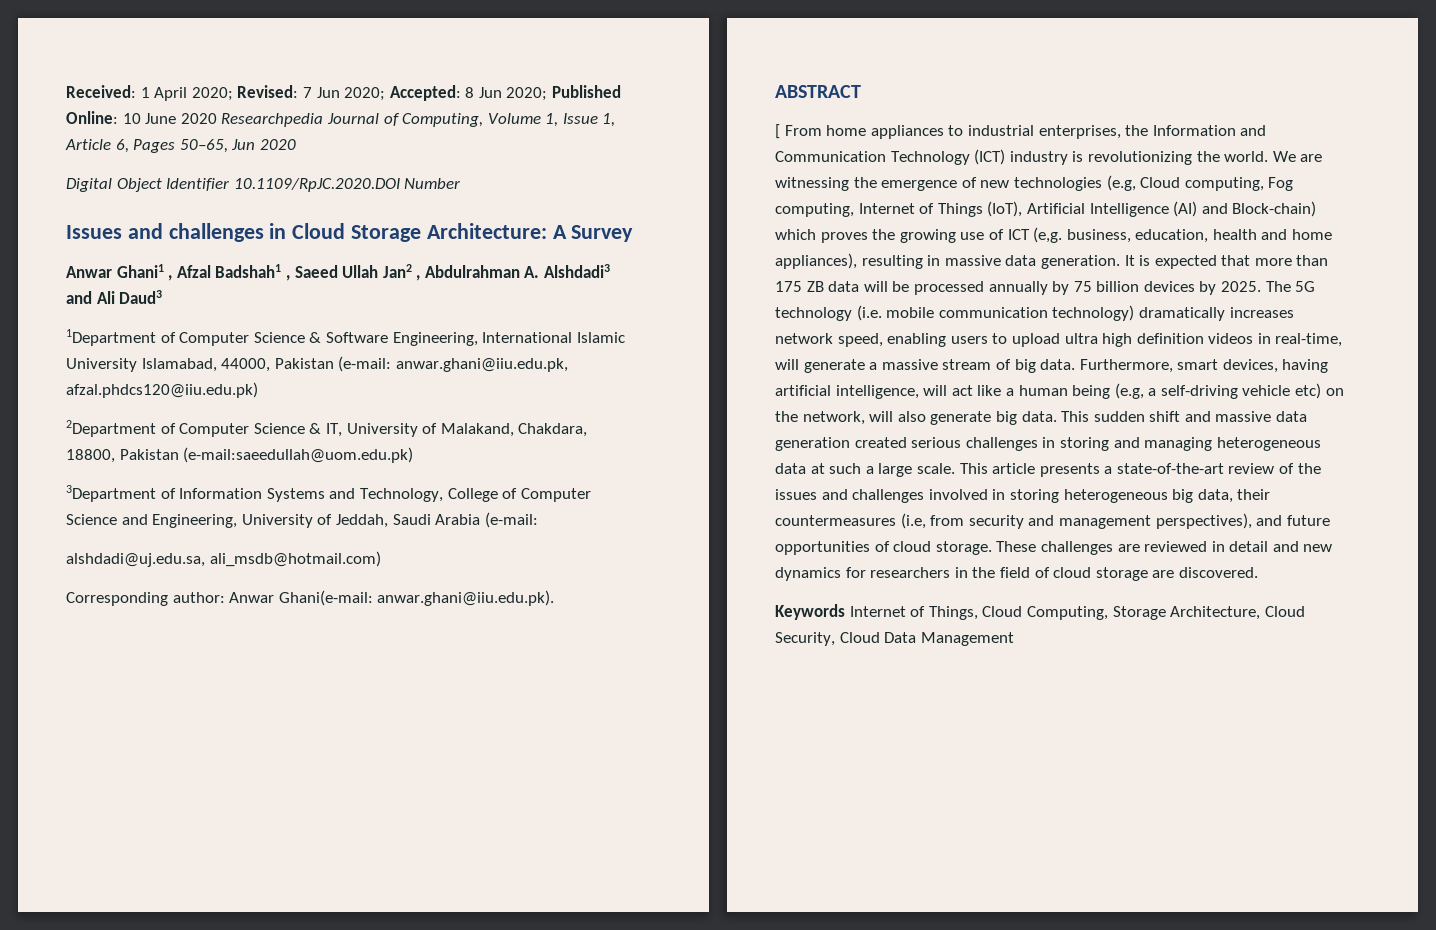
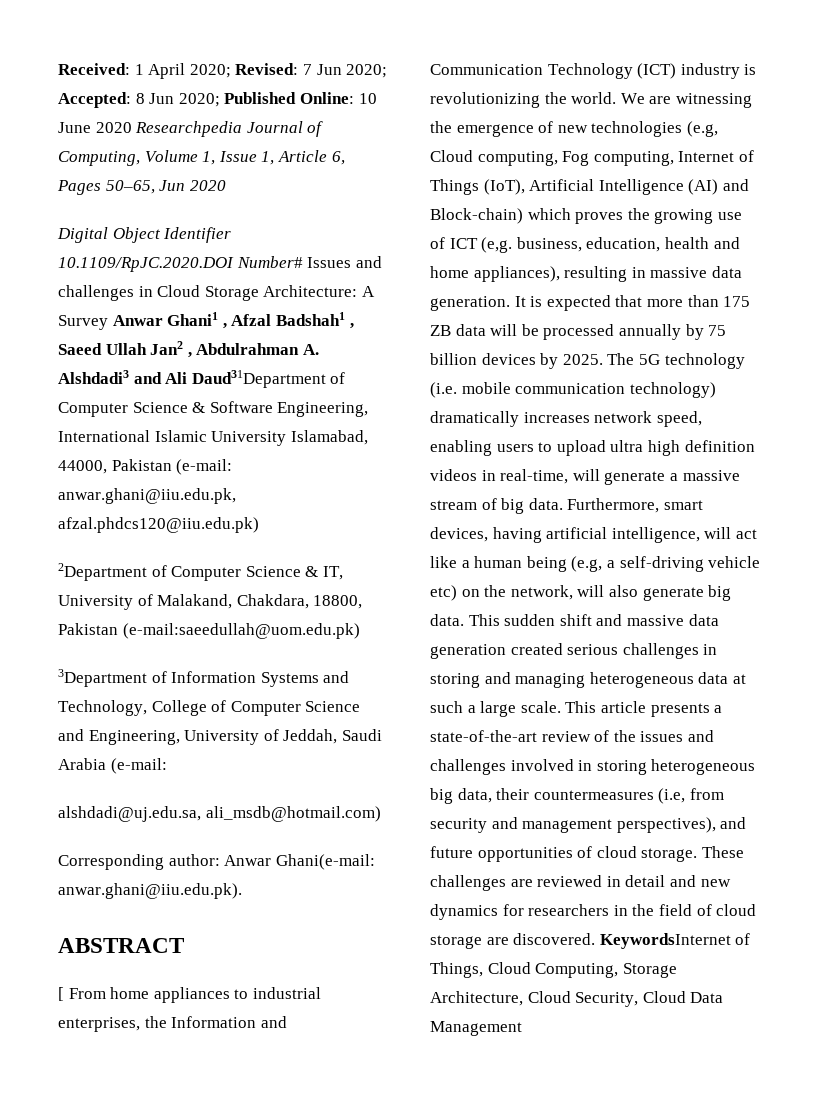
- Digital Object Identifier 10.1109/RpJC.2020.DOI Number
- Issues and challenges in Cloud Storage Architecture: A Survey
- Anwar Ghani1 , Afzal Badshah1 , Saeed Ullah Jan2 , Abdulrahman A. Alshdadi3 and Ali Daud3
- 1Department of Computer Science & Software Engineering, International Islamic University Islamabad, 44000, Pakistan (e-mail: anwar.ghani@iiu.edu.pk, afzal.phdcs120@iiu.edu.pk)
+ Digital Object Identifier 10.1109/RpJC.2020.DOI Number# Issues and challenges in Cloud Storage Architecture: A Survey Anwar Ghani1 , Afzal Badshah1 , Saeed Ullah Jan2 , Abdulrahman A. Alshdadi3 and Ali Daud31Department of Computer Science & Software Engineering, International Islamic University Islamabad, 44000, Pakistan (e-mail: anwar.ghani@iiu.edu.pk, afzal.phdcs120@iiu.edu.pk)
- These challenges are reviewed in detail and new dynamics for researchers in the field of cloud storage are discovered.
- Keywords Internet of Things, Cloud Computing, Storage Architecture, Cloud Security, Cloud Data Management
+ These challenges are reviewed in detail and new dynamics for researchers in the field of cloud storage are discovered. KeywordsInternet of Things, Cloud Computing, Storage Architecture, Cloud Security, Cloud Data Management

